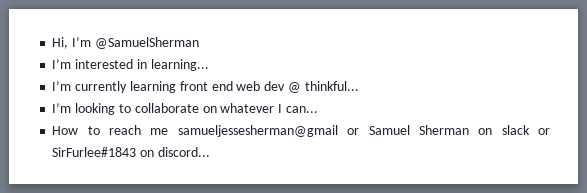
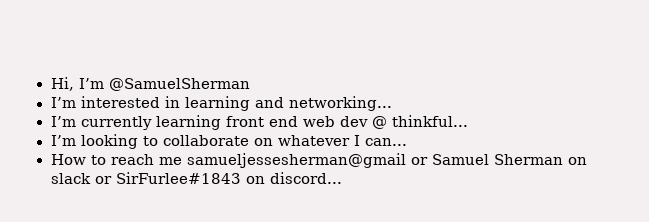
- I’m interested in learning...
+ I’m interested in learning and networking...

